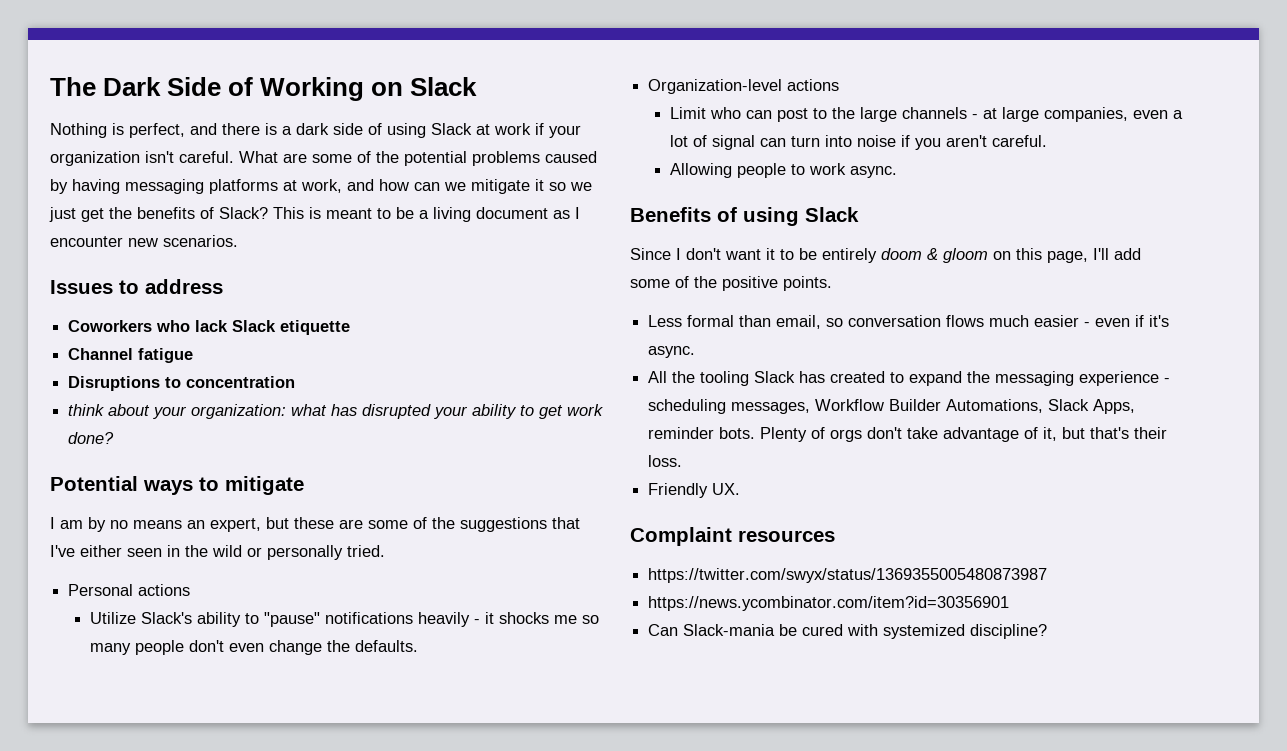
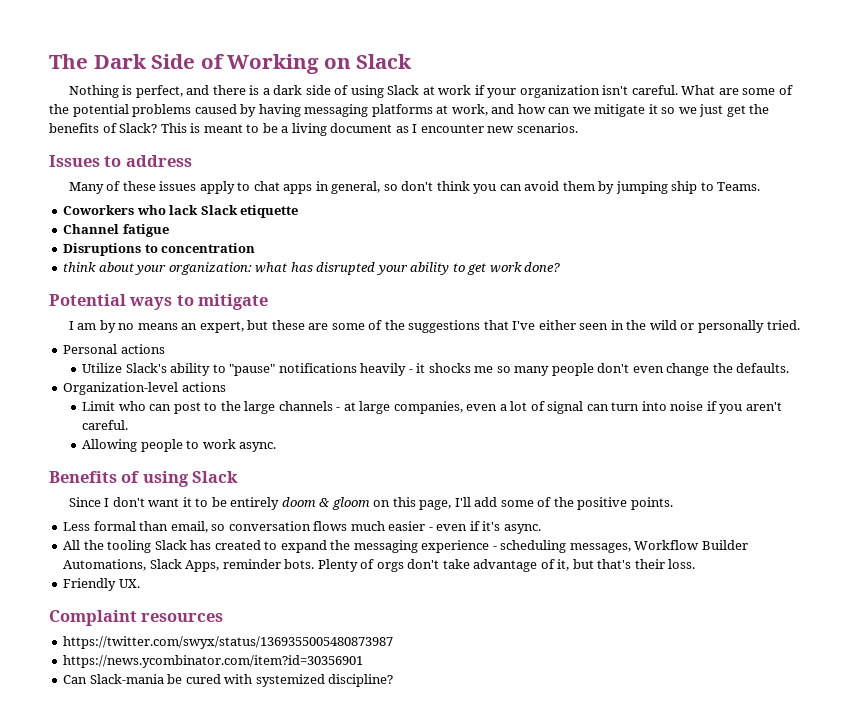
+ Many of these issues apply to chat apps in general, so don't think you can avoid them by jumping ship to Teams.

